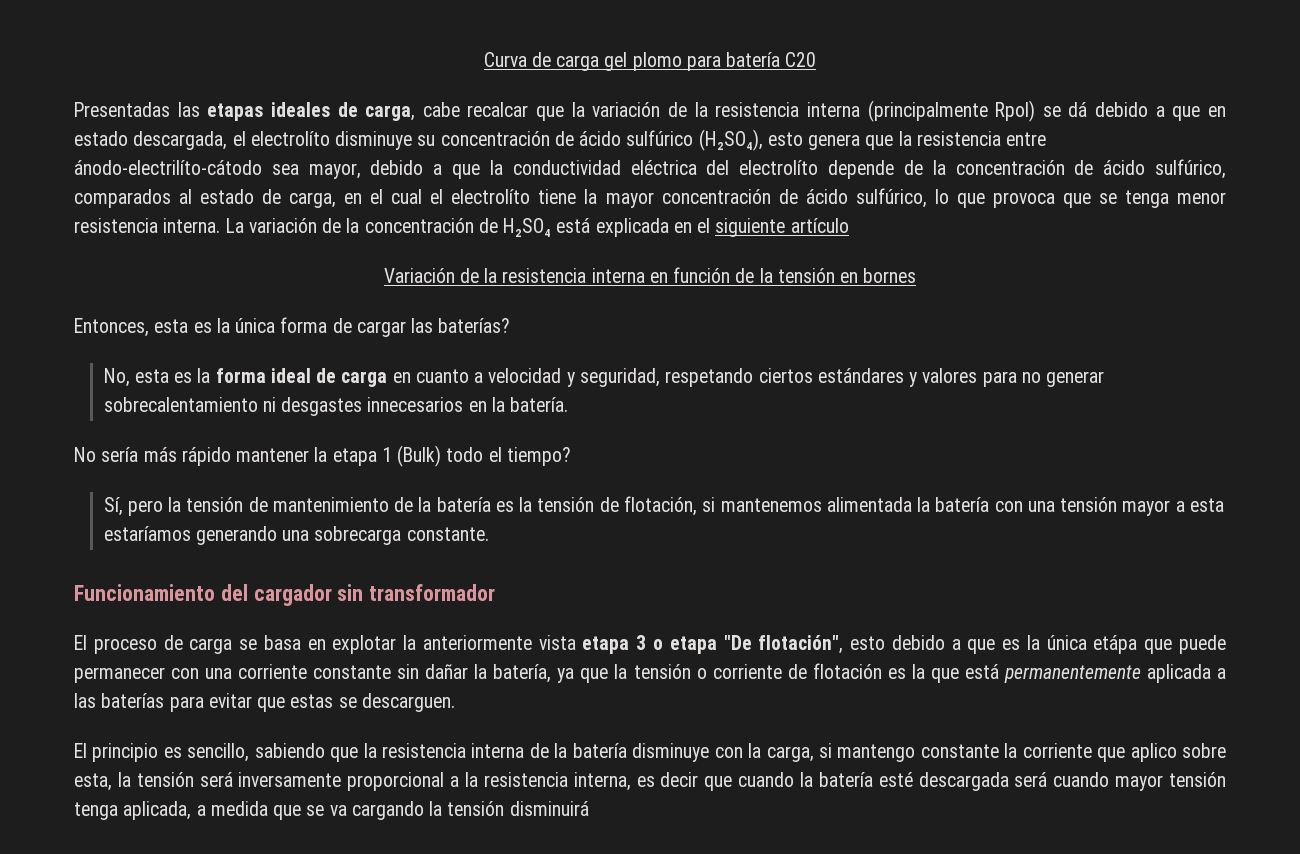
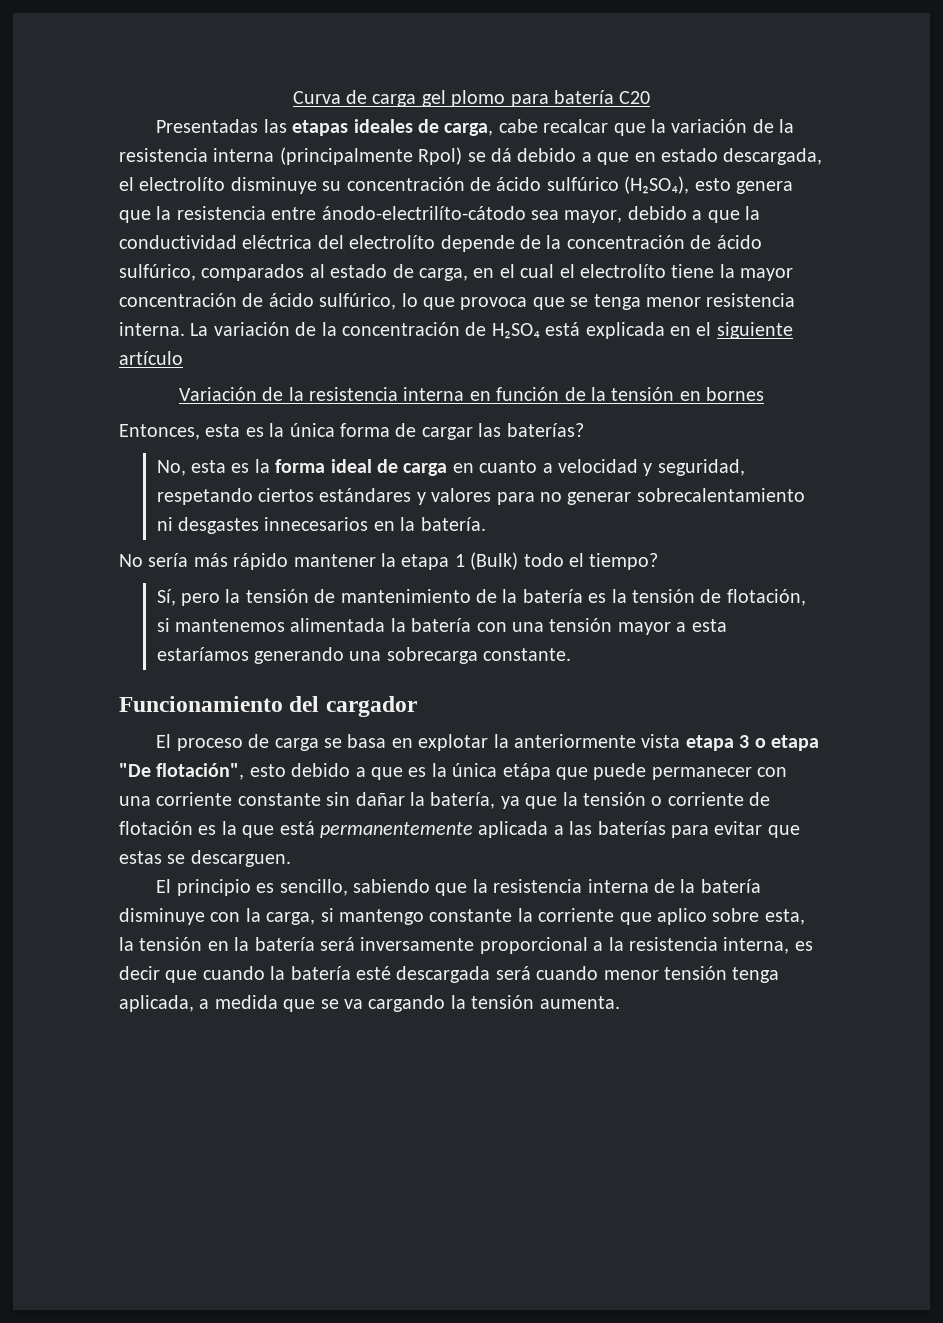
- Funcionamiento del cargador sin transformador
+ Funcionamiento del cargador
- El principio es sencillo, sabiendo que la resistencia interna de la batería disminuye con la carga, si mantengo constante la corriente que aplico sobre esta, la tensión será inversamente proporcional a la resistencia interna, es decir que cuando la batería esté descargada será cuando mayor tensión tenga aplicada, a medida que se va cargando la tensión disminuirá
+ El principio es sencillo, sabiendo que la resistencia interna de la batería disminuye con la carga, si mantengo constante la corriente que aplico sobre esta, la tensión en la batería será inversamente proporcional a la resistencia interna, es decir que cuando la batería esté descargada será cuando menor tensión tenga aplicada, a medida que se va cargando la tensión aumenta.

